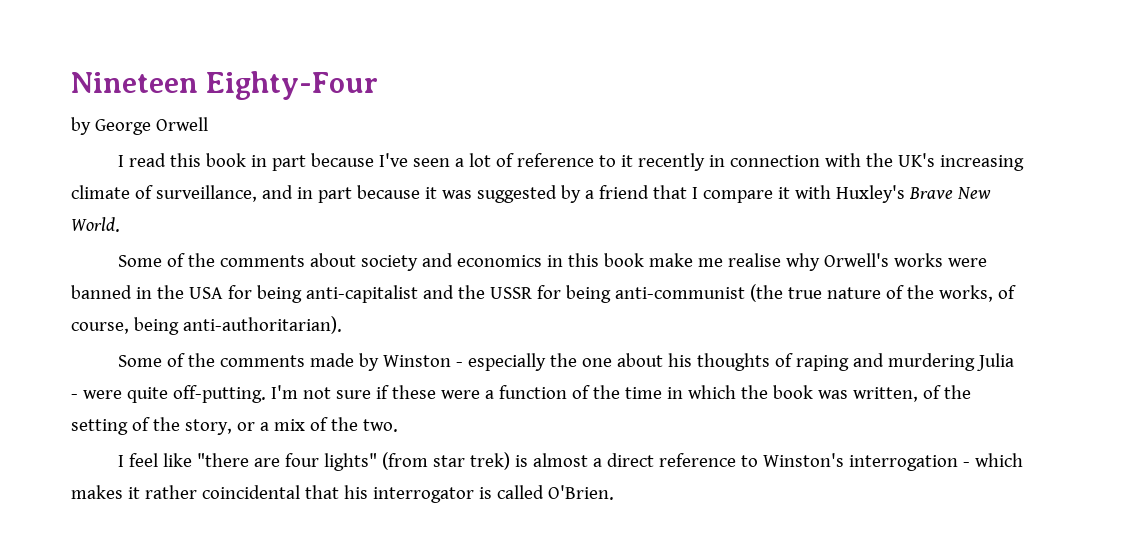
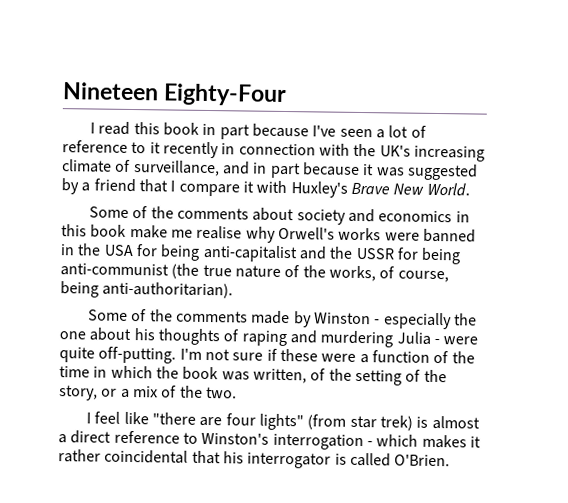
- by George Orwell

